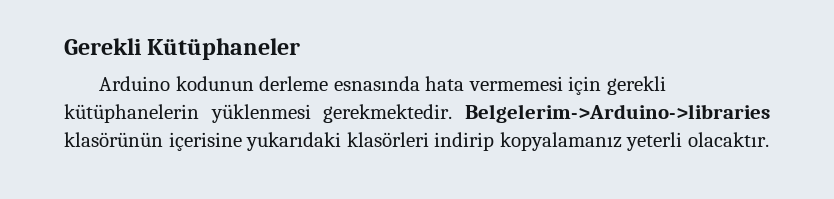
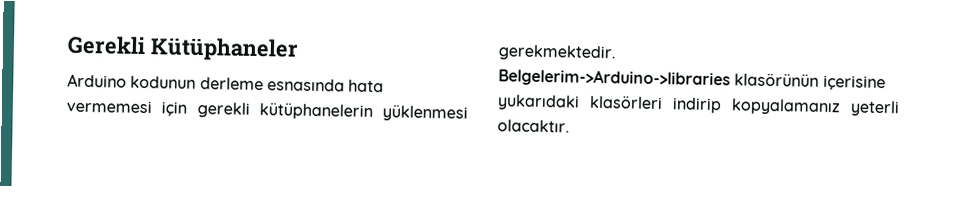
- Arduino kodunun derleme esnasında hata vermemesi için gerekli kütüphanelerin yüklenmesi gerekmektedir. Belgelerim->Arduino->libraries klasörünün içerisine yukarıdaki klasörleri indirip kopyalamanız yeterli olacaktır.
+ Arduino kodunun derleme esnasında hata vermemesi için gerekli kütüphanelerin yüklenmesi gerekmektedir.
+ Belgelerim->Arduino->libraries klasörünün içerisine yukarıdaki klasörleri indirip kopyalamanız yeterli olacaktır.

